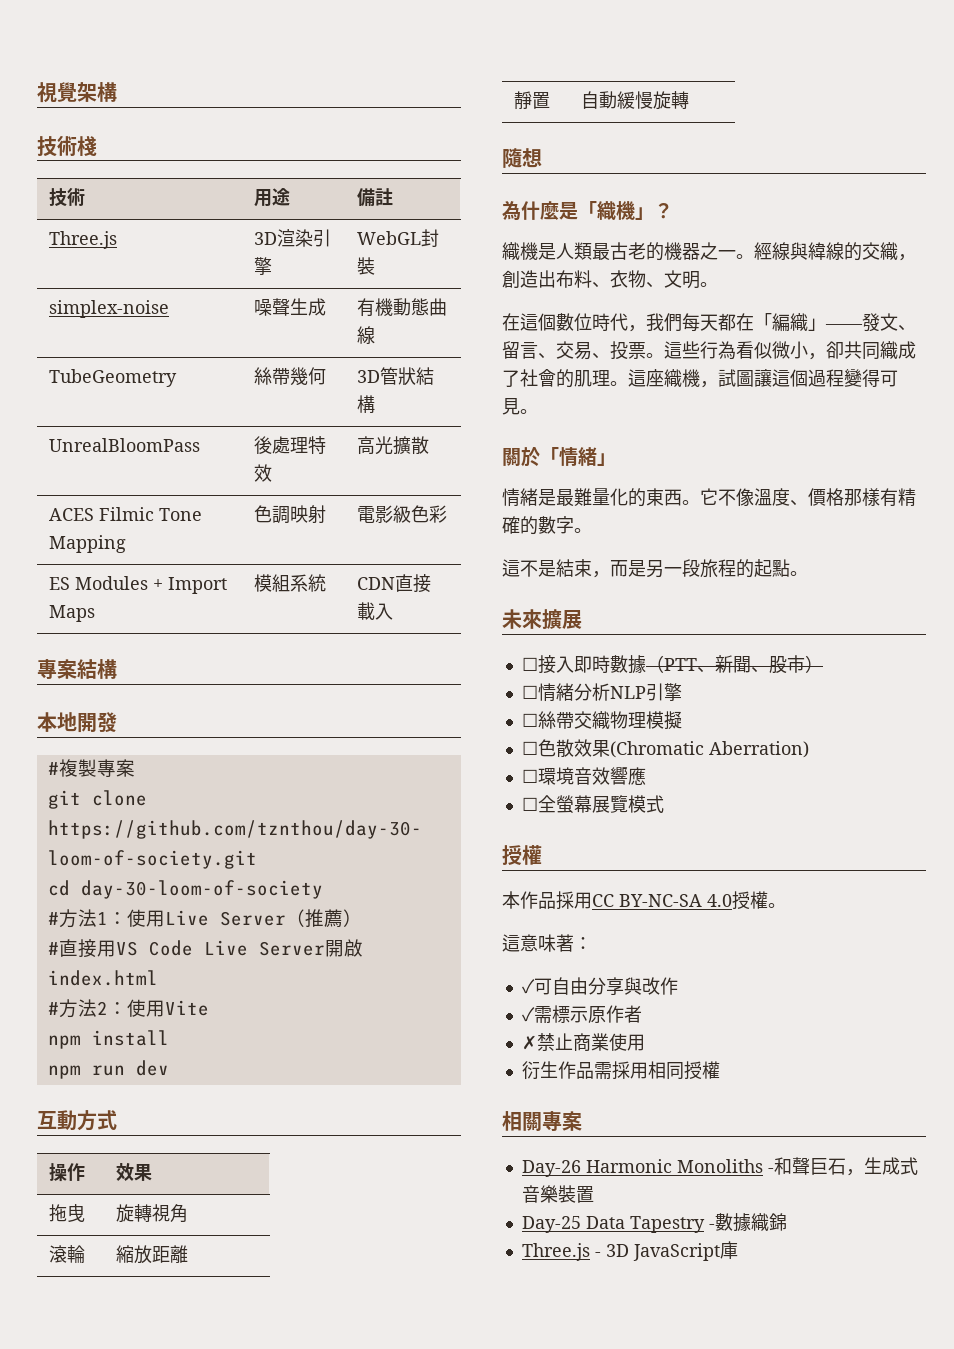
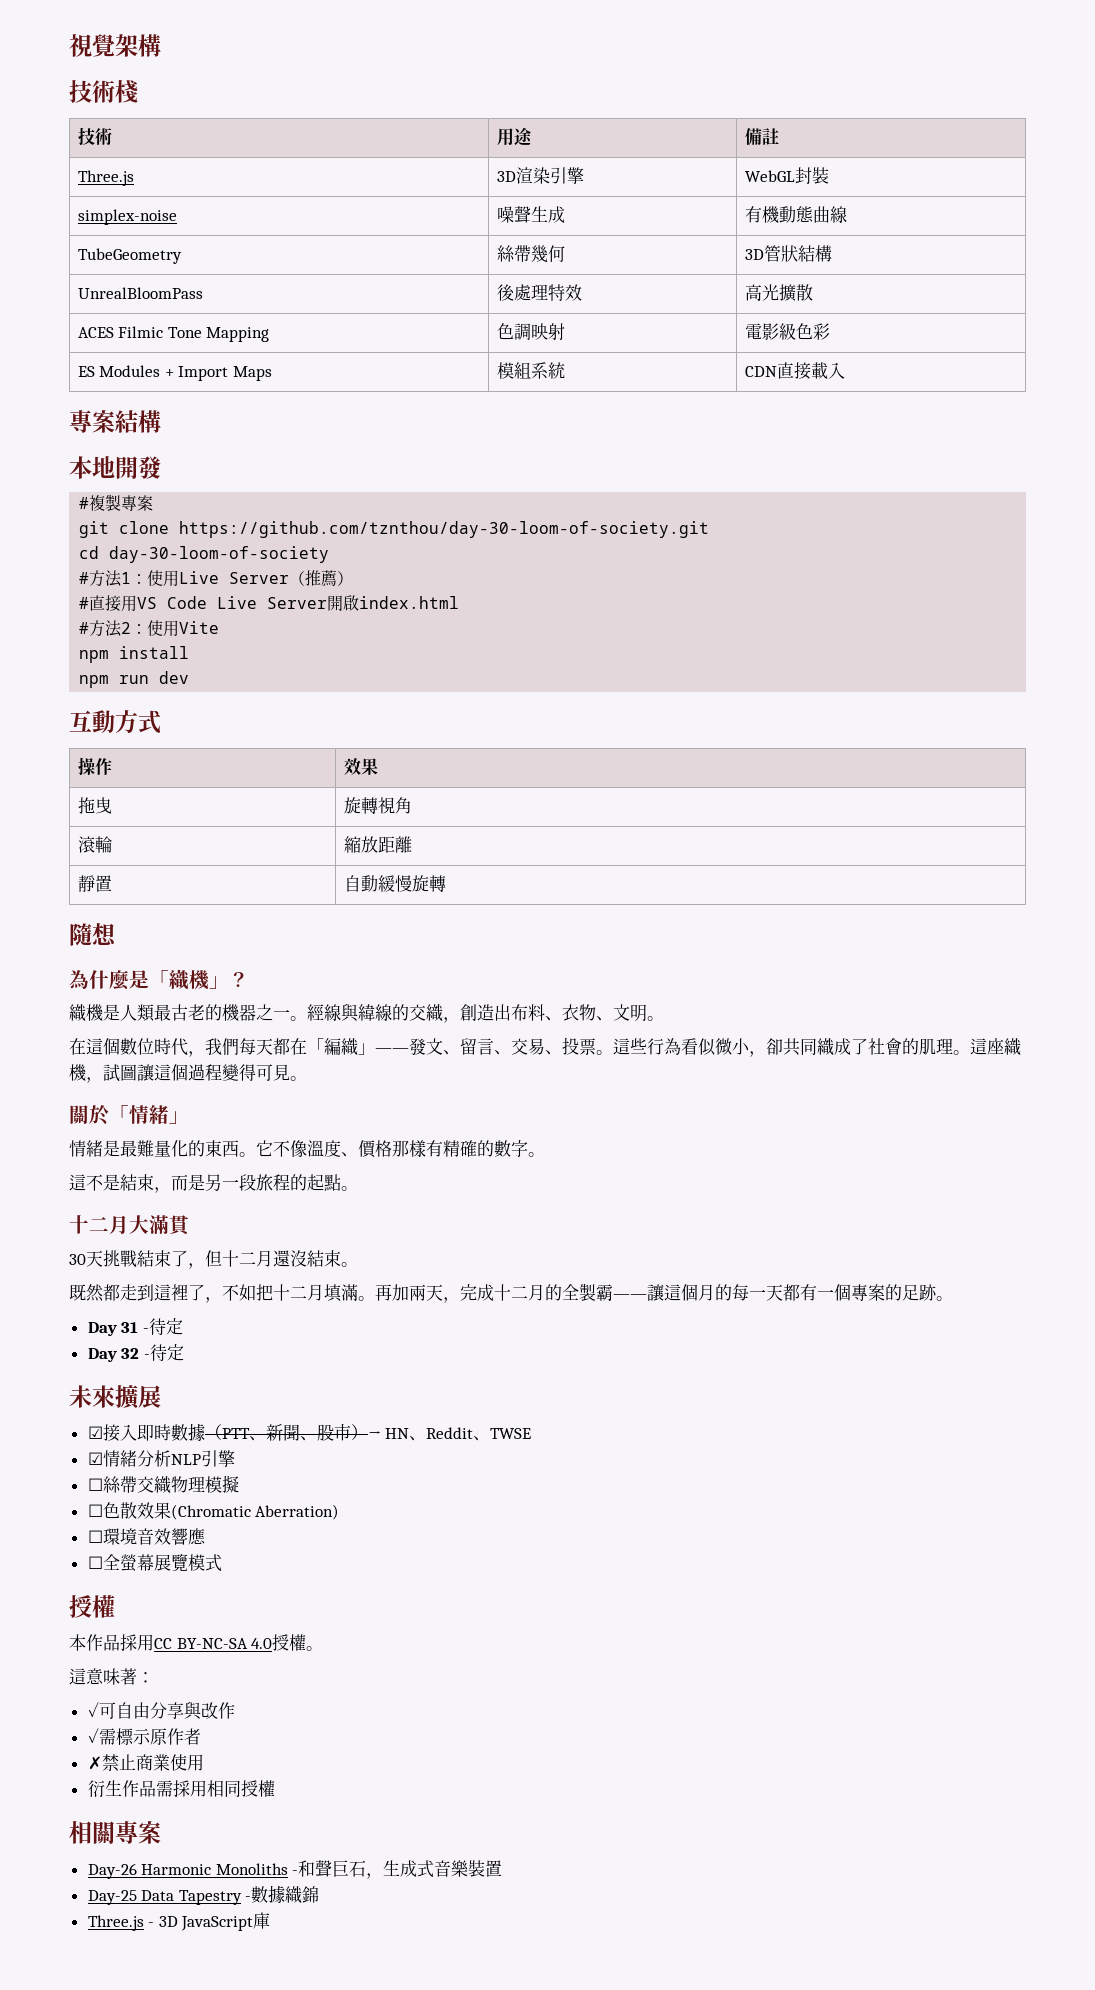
+ 十二月大滿貫
+ 30天挑戰結束了，但十二月還沒結束。
+ 既然都走到這裡了，不如把十二月填滿。再加兩天，完成十二月的全製霸——讓這個月的每一天都有一個專案的足跡。
+ Day 31 -待定
+ Day 32 -待定
- ☐接入即時數據（PTT、新聞、股市）
- ☐情緒分析NLP引擎
+ ☑接入即時數據（PTT、新聞、股市）→ HN、Reddit、TWSE
+ ☑情緒分析NLP引擎

